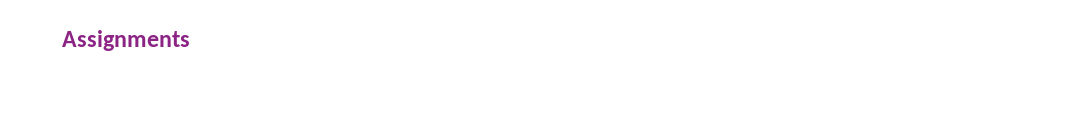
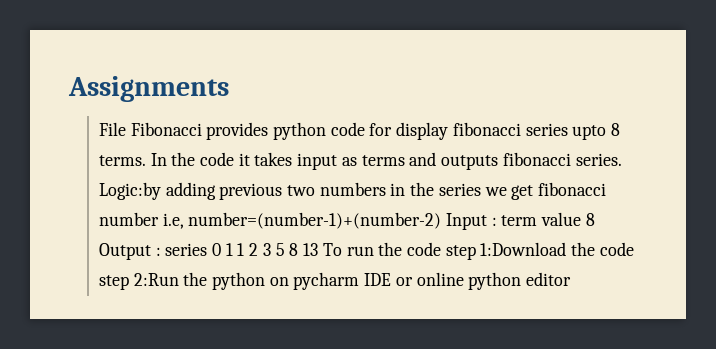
+ File Fibonacci provides python code for display fibonacci series upto 8 terms. In the code it takes input as terms and outputs fibonacci series. Logic:by adding previous two numbers in the series we get fibonacci number i.e, number=(number-1)+(number-2) Input : term value 8 Output : series 0 1 1 2 3 5 8 13 To run the code step 1:Download the code step 2:Run the python on pycharm IDE or online python editor

